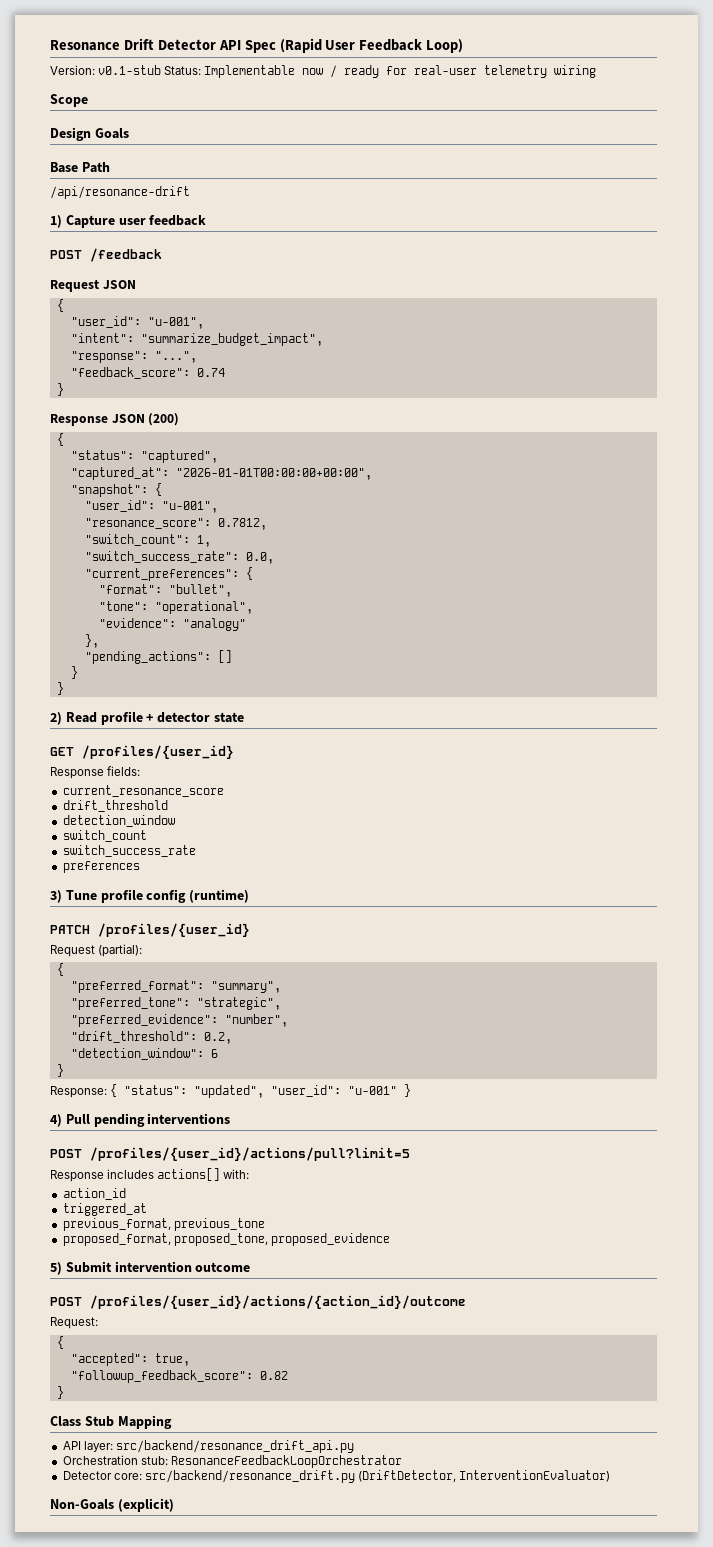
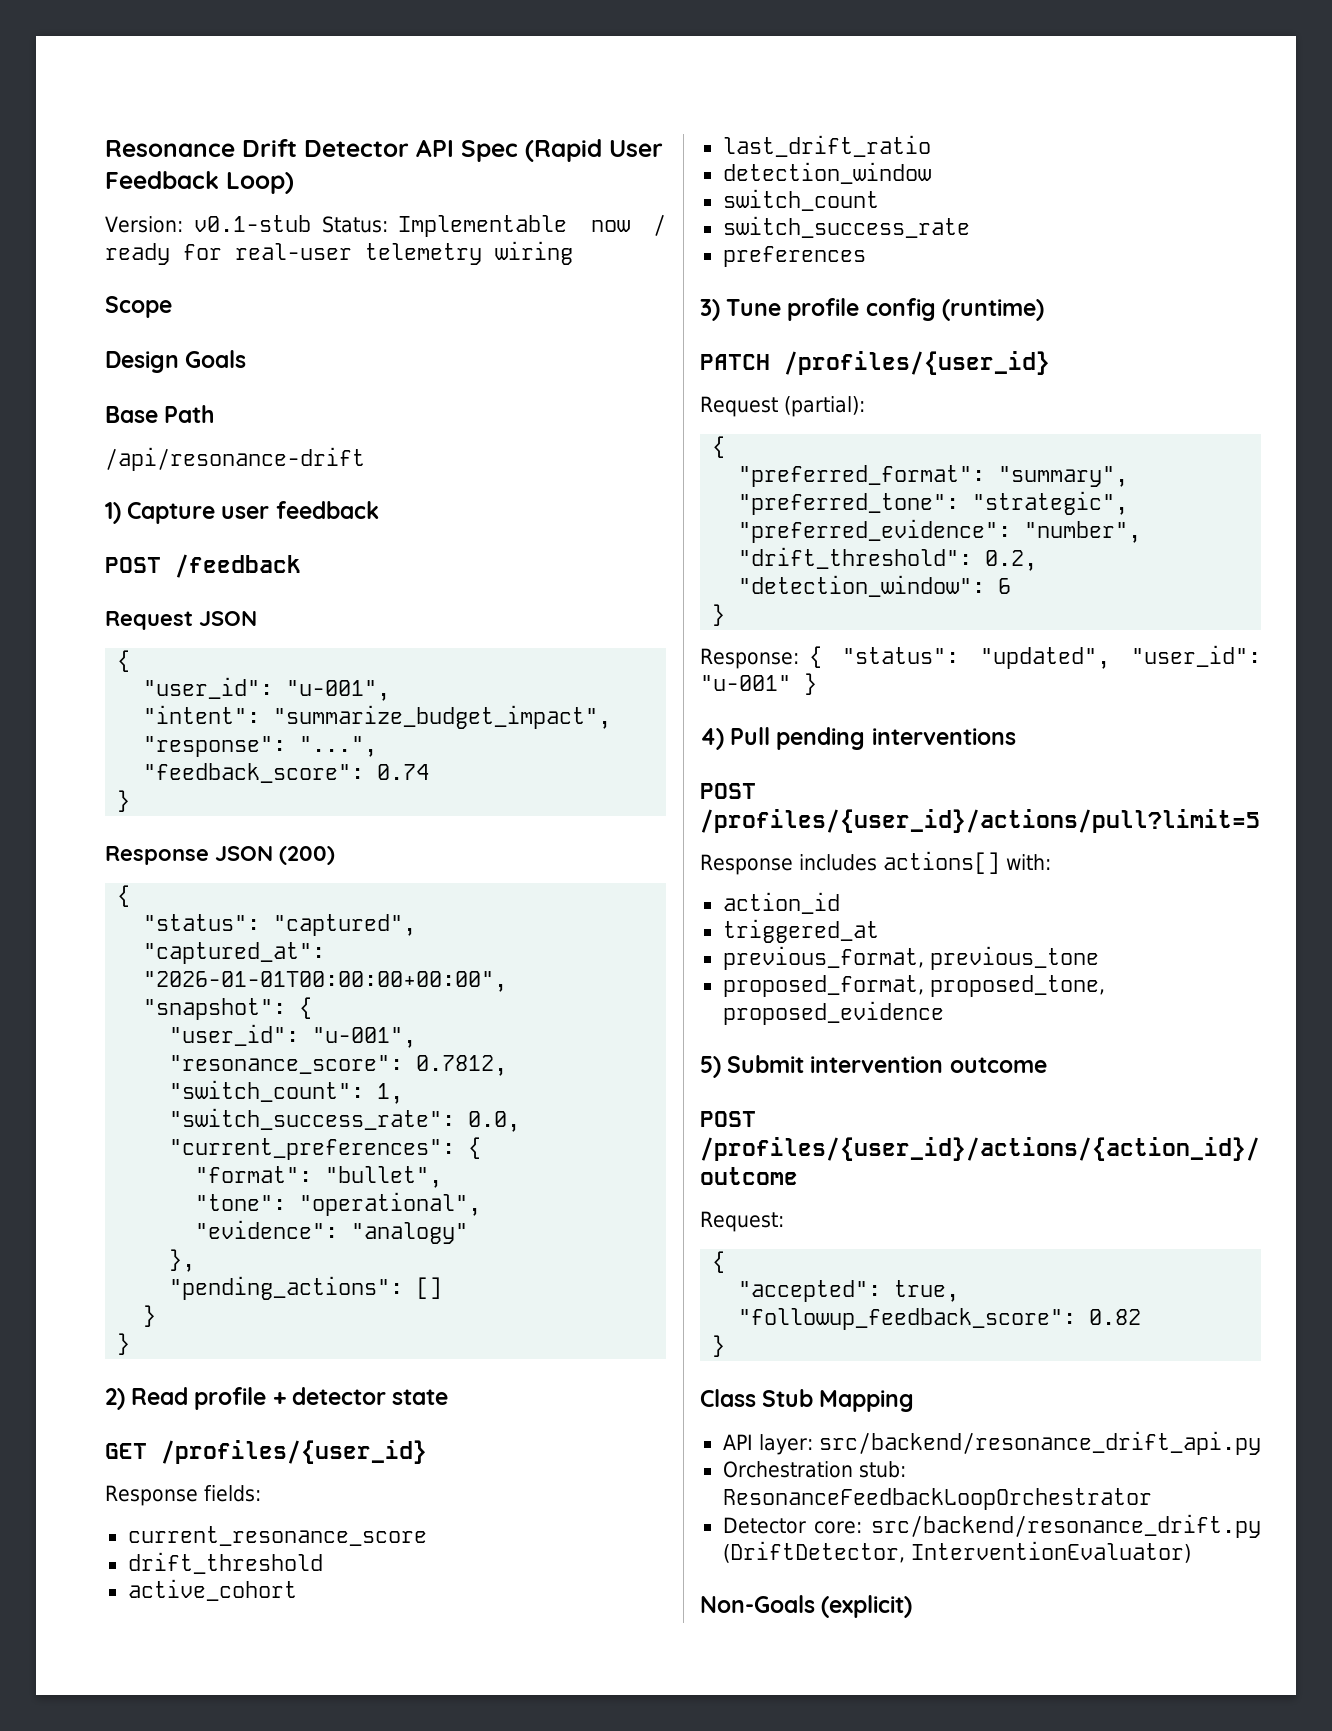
+ active_cohort
+ last_drift_ratio

